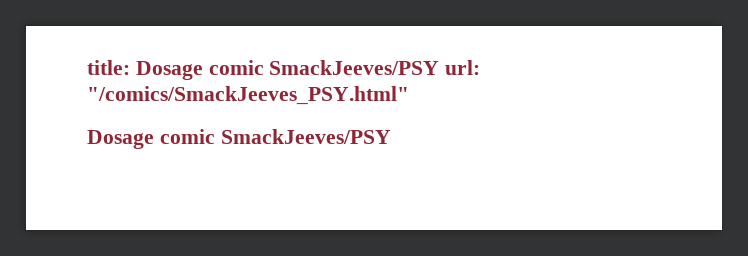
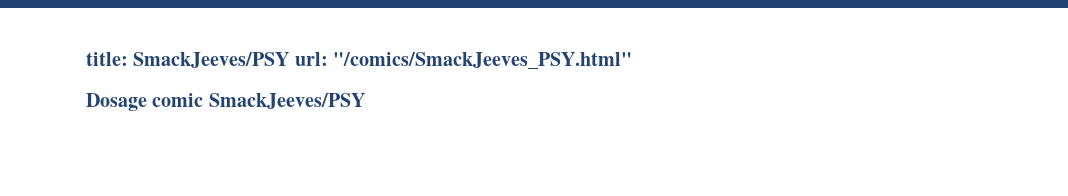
- title: Dosage comic SmackJeeves/PSY url: "/comics/SmackJeeves_PSY.html"
+ title: SmackJeeves/PSY url: "/comics/SmackJeeves_PSY.html"

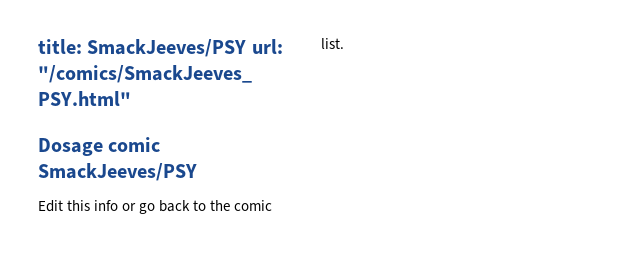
+ Edit this info or go back to the comic list.

